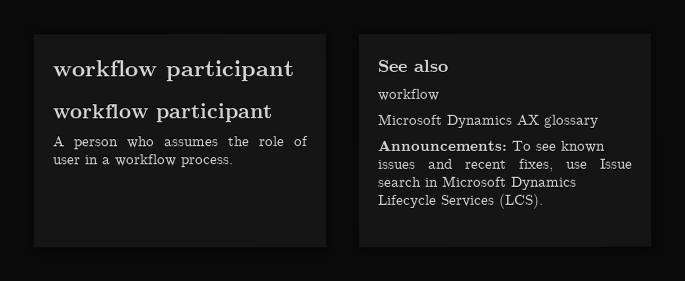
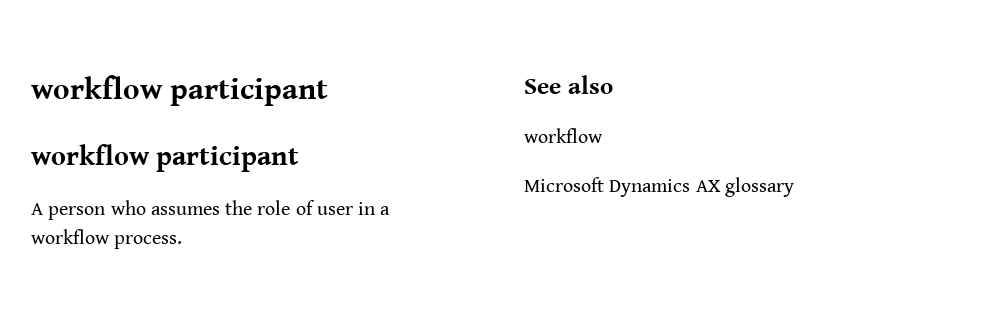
- Announcements: To see known issues and recent fixes, use Issue search in Microsoft Dynamics Lifecycle Services (LCS).

